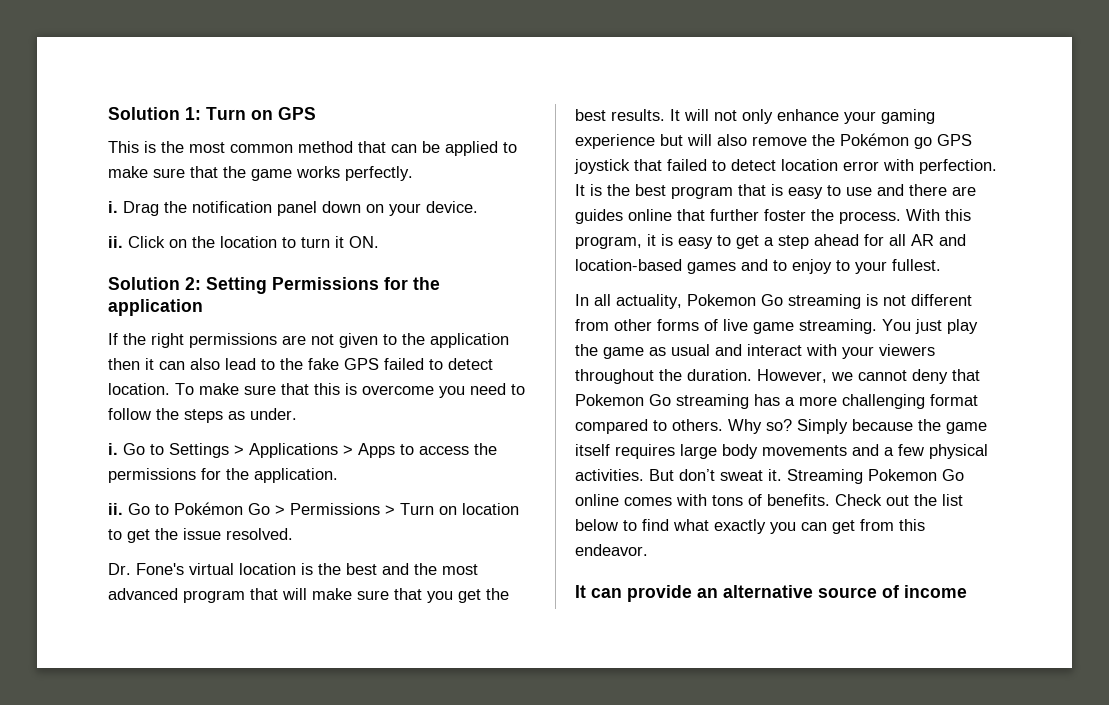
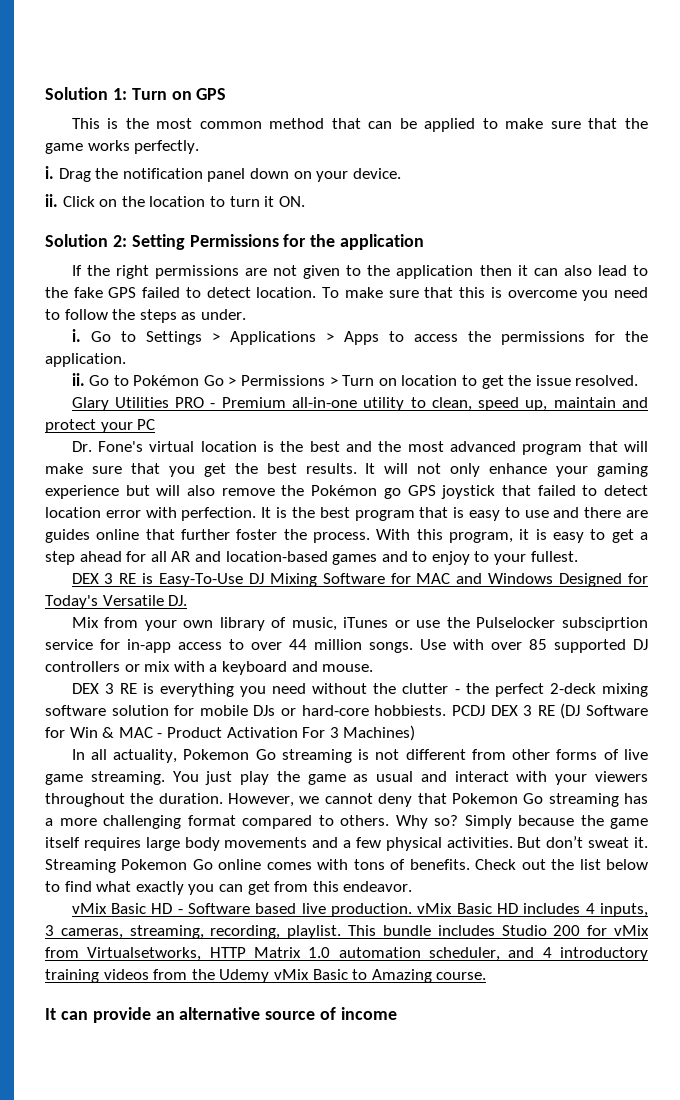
+ Glary Utilities PRO - Premium all-in-one utility to clean, speed up, maintain and protect your PC
+ DEX 3 RE is Easy-To-Use DJ Mixing Software for MAC and Windows Designed for Today's Versatile DJ.
+ Mix from your own library of music, iTunes or use the Pulselocker subsciprtion service for in-app access to over 44 million songs. Use with over 85 supported DJ controllers or mix with a keyboard and mouse.
+ DEX 3 RE is everything you need without the clutter - the perfect 2-deck mixing software solution for mobile DJs or hard-core hobbiests. PCDJ DEX 3 RE (DJ Software for Win & MAC - Product Activation For 3 Machines)
+ vMix Basic HD - Software based live production. vMix Basic HD includes 4 inputs, 3 cameras, streaming, recording, playlist. This bundle includes Studio 200 for vMix from Virtualsetworks, HTTP Matrix 1.0 automation scheduler, and 4 introductory training videos from the Udemy vMix Basic to Amazing course.

